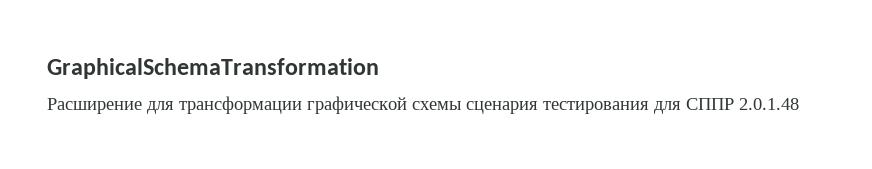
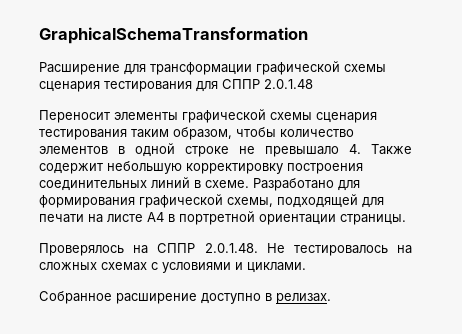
+ Переносит элементы графической схемы сценария тестирования таким образом, чтобы количество элементов в одной строке не превышало 4. Также содержит небольшую корректировку построения соединительных линий в схеме. Разработано для формирования графической схемы, подходящей для печати на листе А4 в портретной ориентации страницы.
+ Проверялось на СППР 2.0.1.48. Не тестировалось на сложных схемах с условиями и циклами.
+ Собранное расширение доступно в релизах.

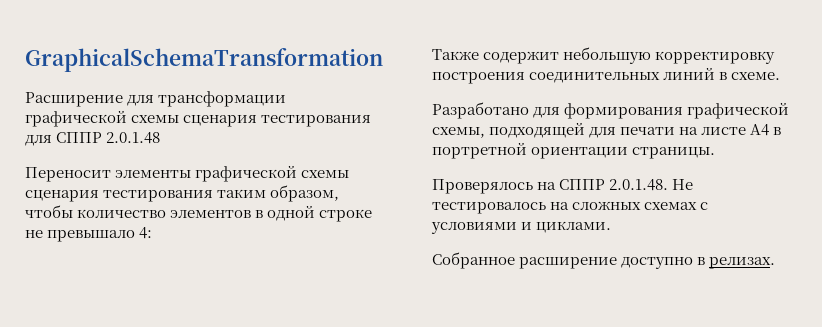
- Переносит элементы графической схемы сценария тестирования таким образом, чтобы количество элементов в одной строке не превышало 4. Также содержит небольшую корректировку построения соединительных линий в схеме. Разработано для формирования графической схемы, подходящей для печати на листе А4 в портретной ориентации страницы.
+ Переносит элементы графической схемы сценария тестирования таким образом, чтобы количество элементов в одной строке не превышало 4:
+ Также содержит небольшую корректировку построения соединительных линий в схеме.
+ Разработано для формирования графической схемы, подходящей для печати на листе А4 в портретной ориентации страницы.

